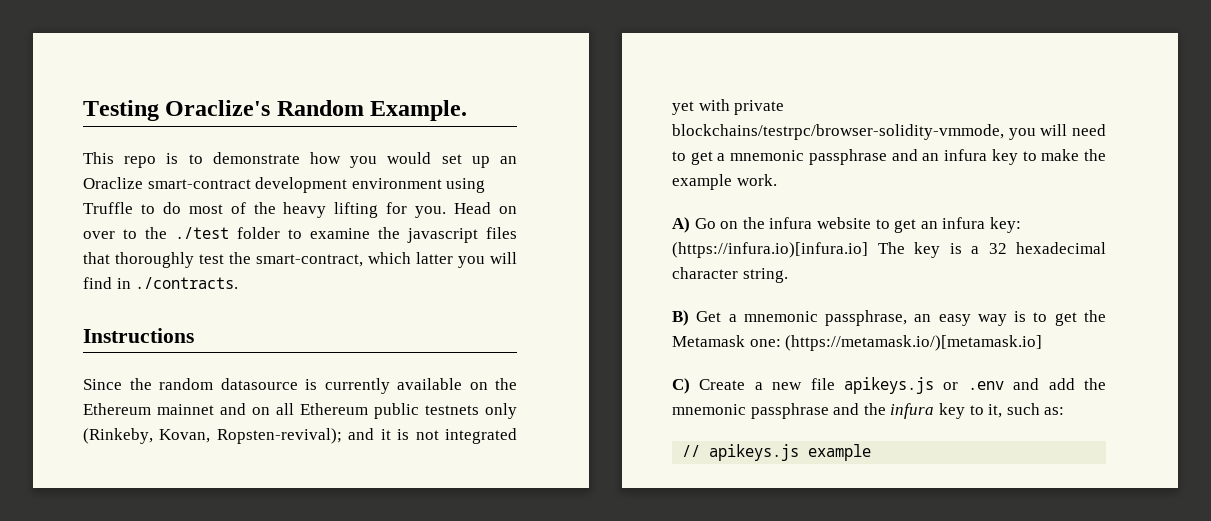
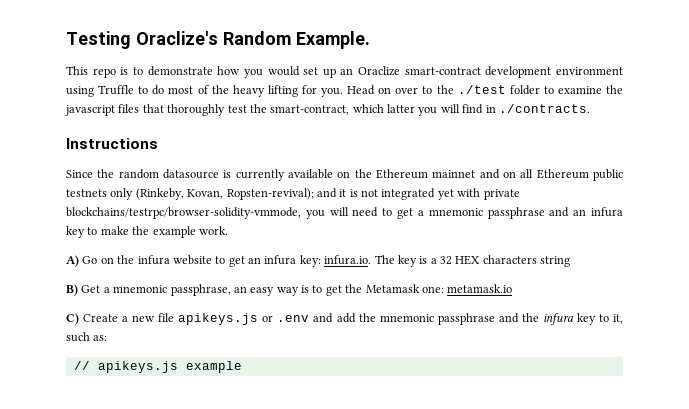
- A) Go on the infura website to get an infura key: (https://infura.io)[infura.io] The key is a 32 hexadecimal character string.
+ A) Go on the infura website to get an infura key: infura.io. The key is a 32 HEX characters string
- B) Get a mnemonic passphrase, an easy way is to get the Metamask one: (https://metamask.io/)[metamask.io]
+ B) Get a mnemonic passphrase, an easy way is to get the Metamask one: metamask.io

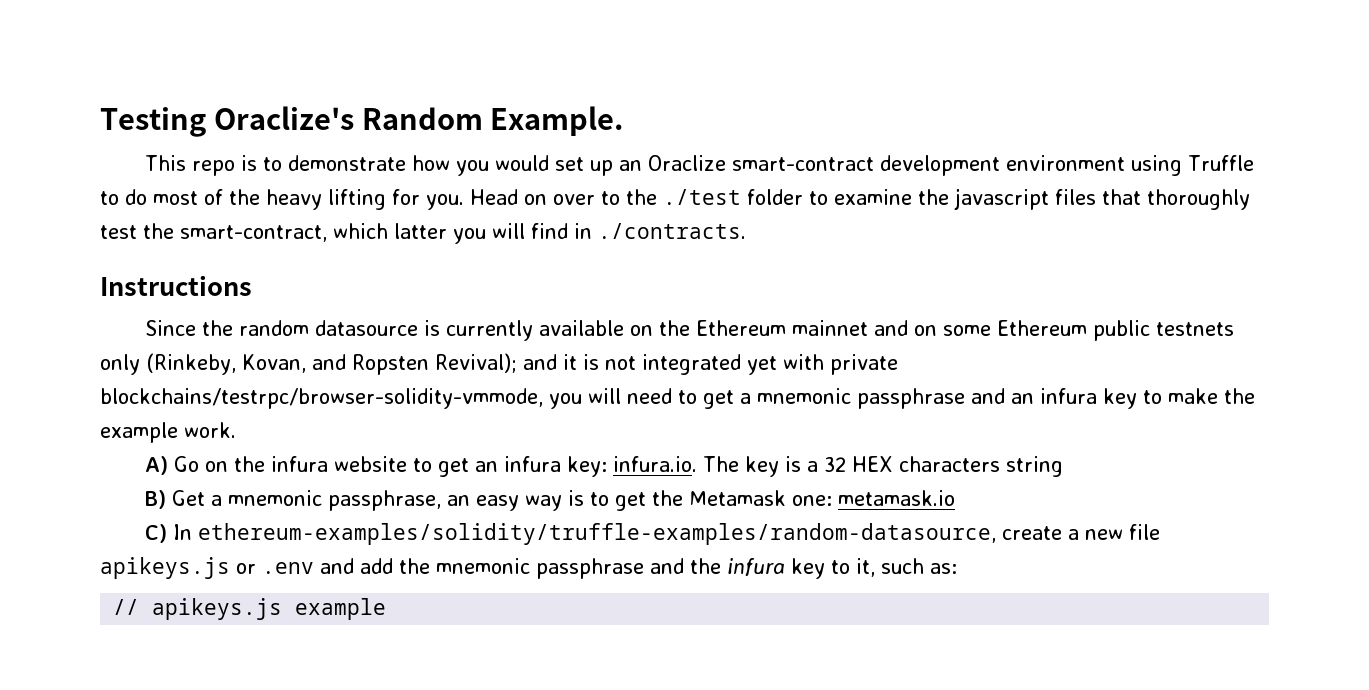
- Since the random datasource is currently available on the Ethereum mainnet and on all Ethereum public testnets only (Rinkeby, Kovan, Ropsten-revival); and it is not integrated yet with private blockchains/testrpc/browser-solidity-vmmode, you will need to get a mnemonic passphrase and an infura key to make the example work.
+ Since the random datasource is currently available on the Ethereum mainnet and on some Ethereum public testnets only (Rinkeby, Kovan, and Ropsten Revival); and it is not integrated yet with private blockchains/testrpc/browser-solidity-vmmode, you will need to get a mnemonic passphrase and an infura key to make the example work.
- C) Create a new file apikeys.js or .env and add the mnemonic passphrase and the infura key to it, such as:
+ C) In ethereum-examples/solidity/truffle-examples/random-datasource, create a new file apikeys.js or .env and add the mnemonic passphrase and the infura key to it, such as:

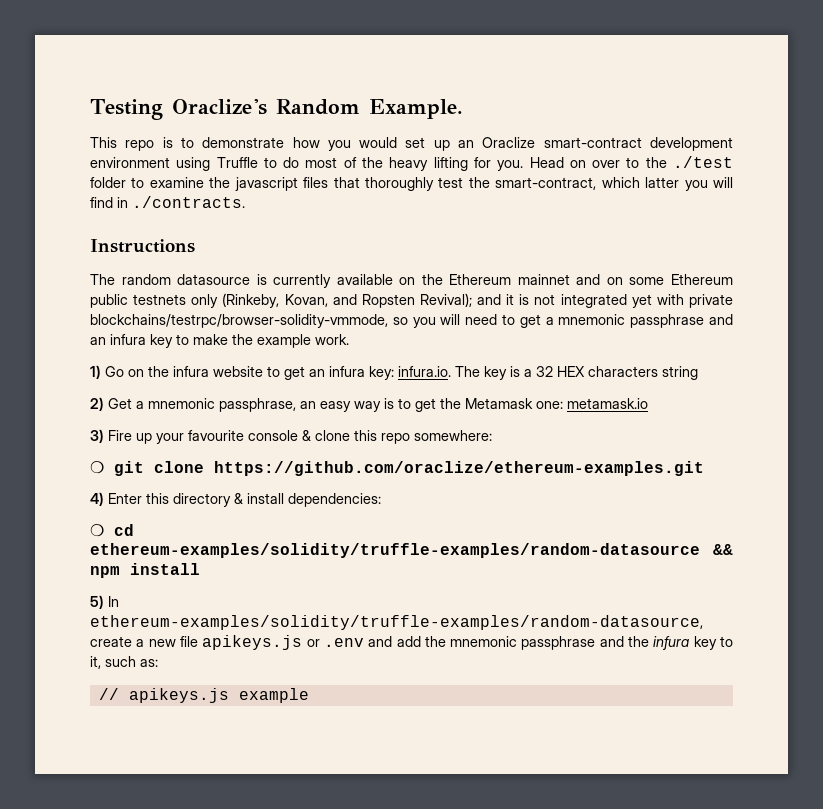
- Since the random datasource is currently available on the Ethereum mainnet and on some Ethereum public testnets only (Rinkeby, Kovan, and Ropsten Revival); and it is not integrated yet with private blockchains/testrpc/browser-solidity-vmmode, you will need to get a mnemonic passphrase and an infura key to make the example work.
+ The random datasource is currently available on the Ethereum mainnet and on some Ethereum public testnets only (Rinkeby, Kovan, and Ropsten Revival); and it is not integrated yet with private blockchains/testrpc/browser-solidity-vmmode, so you will need to get a mnemonic passphrase and an infura key to make the example work.
- A) Go on the infura website to get an infura key: infura.io. The key is a 32 HEX characters string
+ 1) Go on the infura website to get an infura key: infura.io. The key is a 32 HEX characters string
- B) Get a mnemonic passphrase, an easy way is to get the Metamask one: metamask.io
+ 2) Get a mnemonic passphrase, an easy way is to get the Metamask one: metamask.io
- C) In ethereum-examples/solidity/truffle-examples/random-datasource, create a new file apikeys.js or .env and add the mnemonic passphrase and the infura key to it, such as:
+ 3) Fire up your favourite console & clone this repo somewhere:
+ ❍ git clone https://github.com/oraclize/ethereum-examples.git
+ 4) Enter this directory & install dependencies:
+ ❍ cd ethereum-examples/solidity/truffle-examples/random-datasource && npm install
+ 5) In ethereum-examples/solidity/truffle-examples/random-datasource, create a new file apikeys.js or .env and add the mnemonic passphrase and the infura key to it, such as:

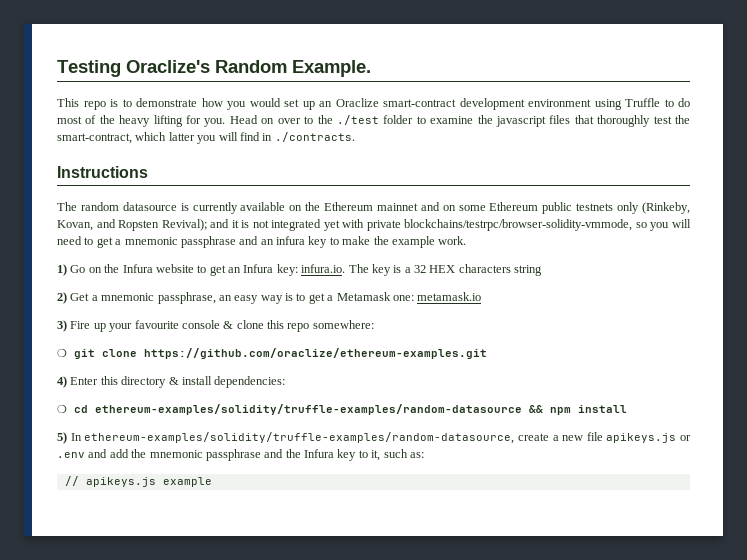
- 1) Go on the infura website to get an infura key: infura.io. The key is a 32 HEX characters string
+ 1) Go on the Infura website to get an Infura key: infura.io. The key is a 32 HEX characters string
- 2) Get a mnemonic passphrase, an easy way is to get the Metamask one: metamask.io
+ 2) Get a mnemonic passphrase, an easy way is to get a Metamask one: metamask.io
- 5) In ethereum-examples/solidity/truffle-examples/random-datasource, create a new file apikeys.js or .env and add the mnemonic passphrase and the infura key to it, such as:
+ 5) In ethereum-examples/solidity/truffle-examples/random-datasource, create a new file apikeys.js or .env and add the mnemonic passphrase and the Infura key to it, such as:

